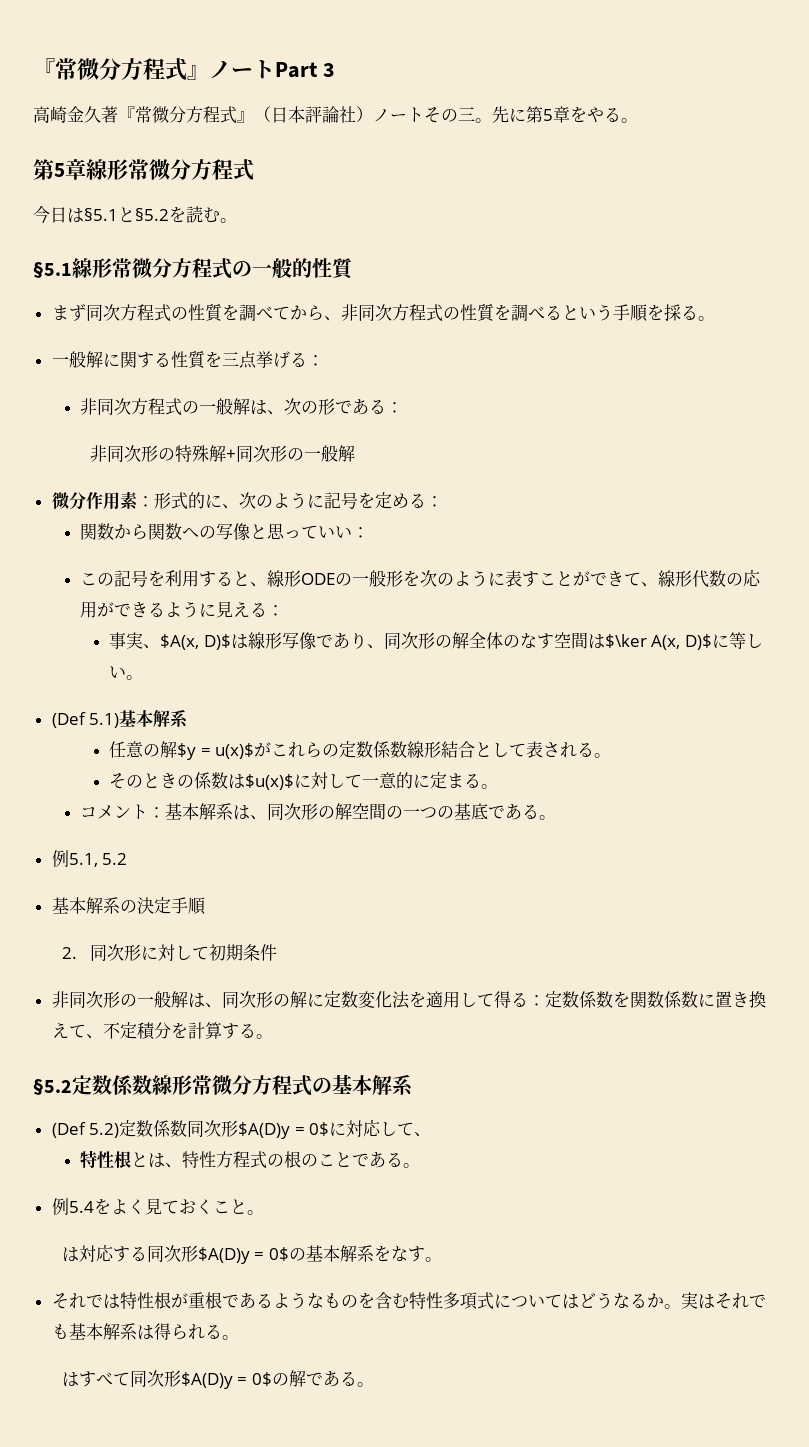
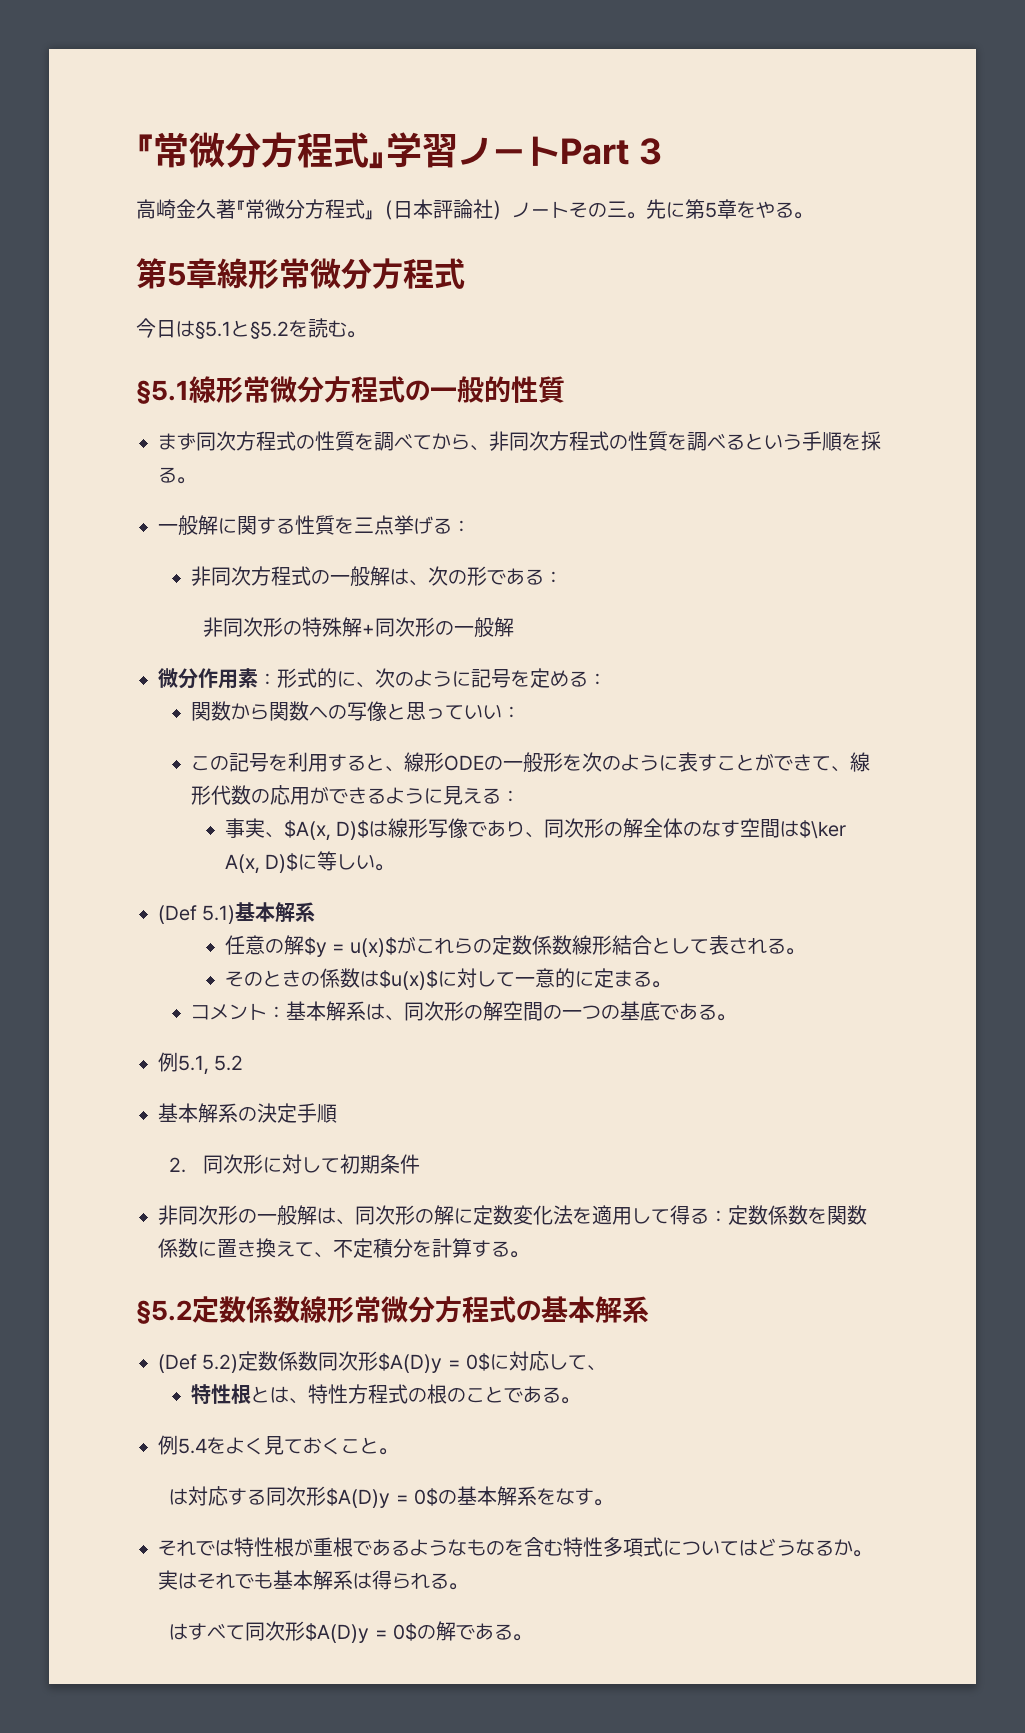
- 『常微分方程式』ノートPart 3
+ 『常微分方程式』学習ノートPart 3

